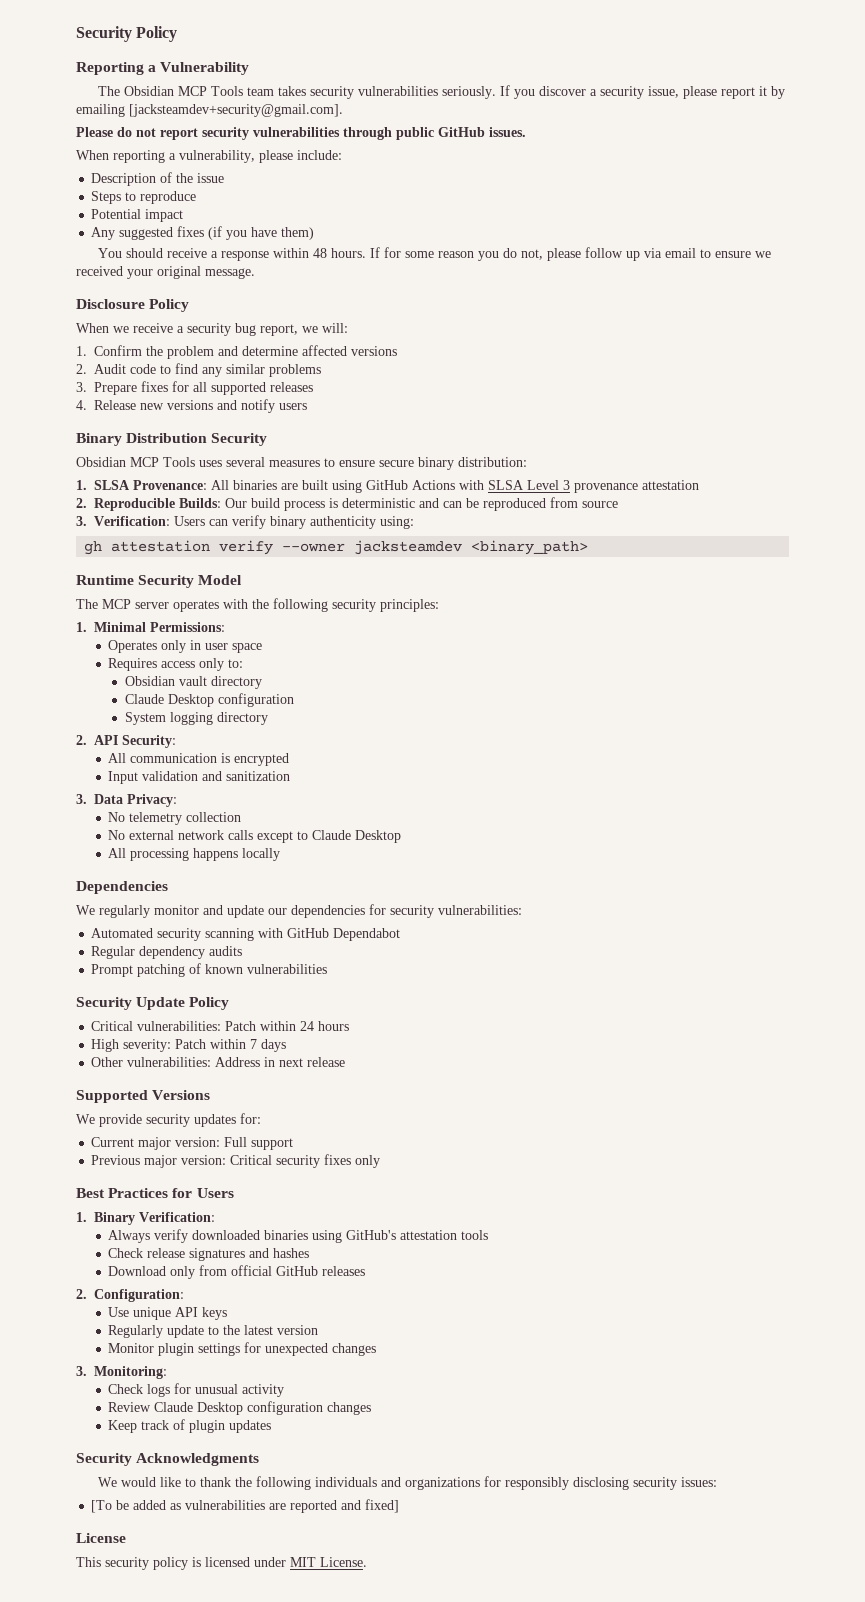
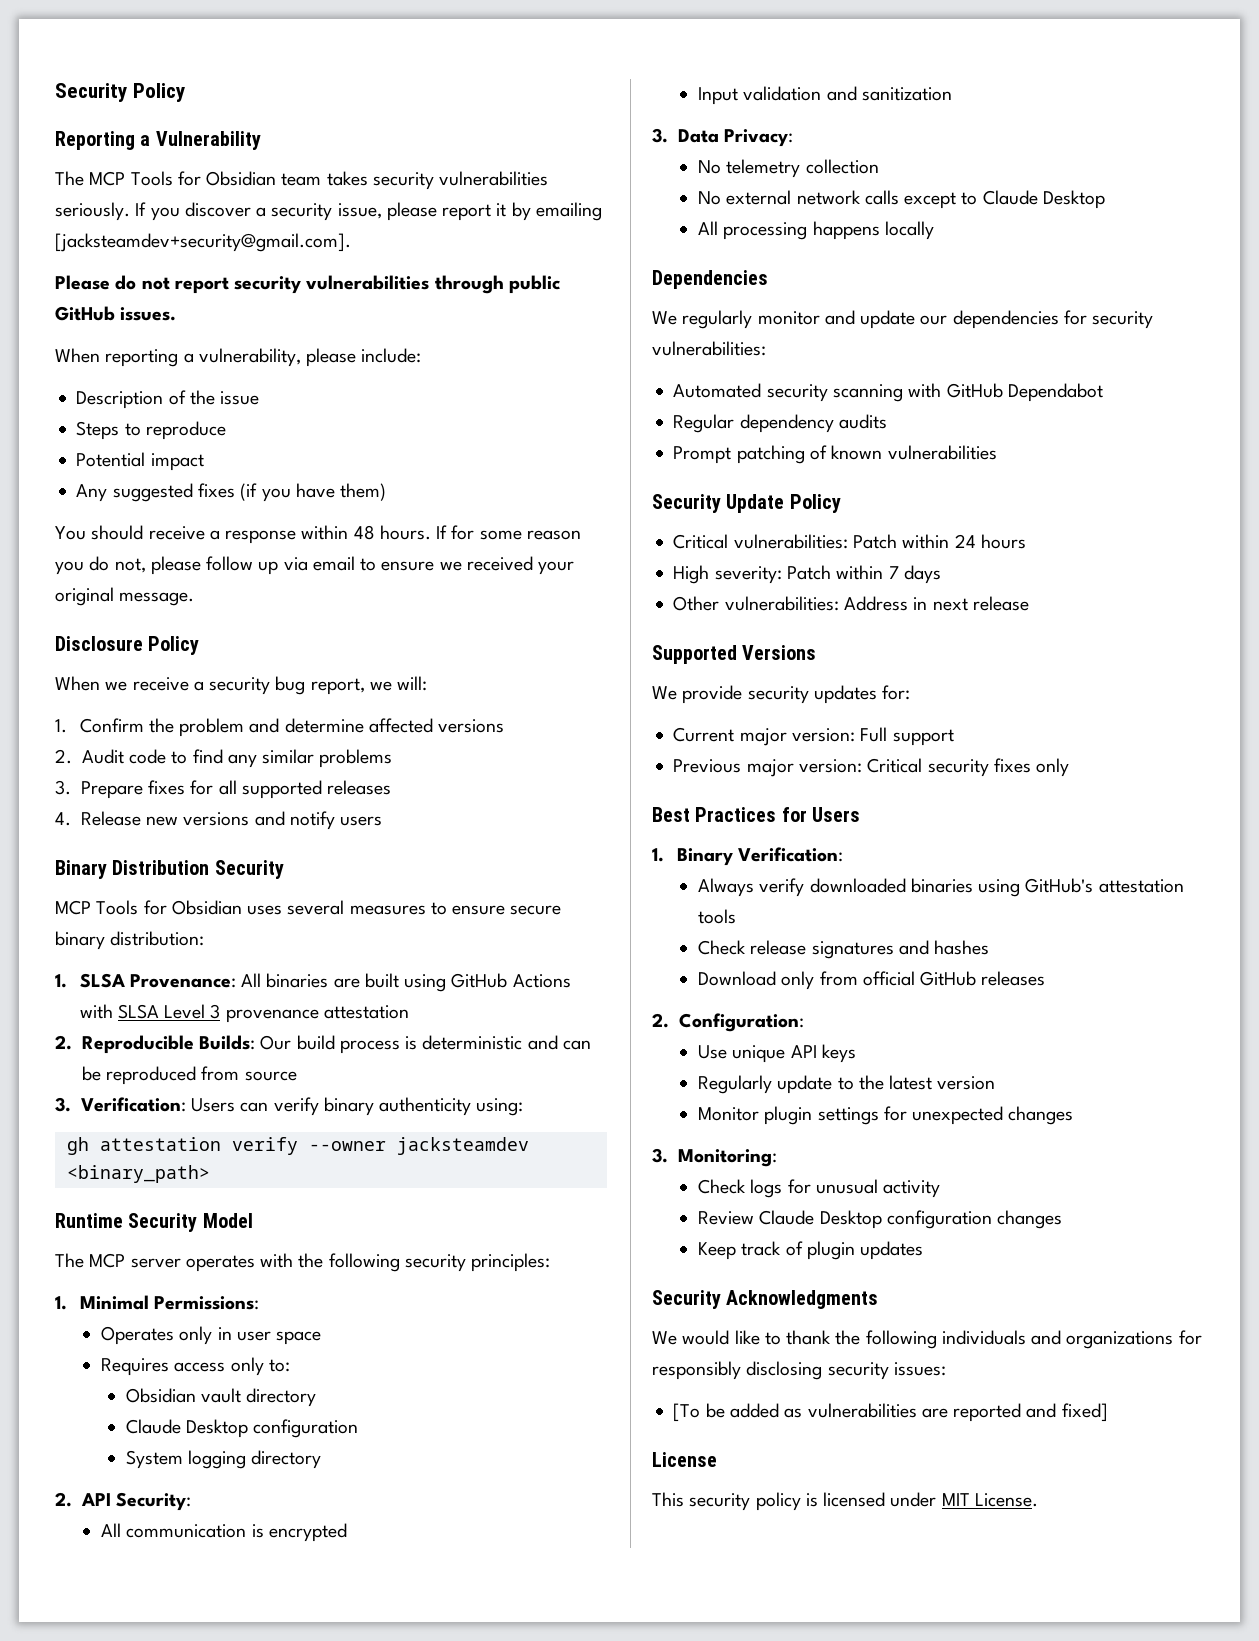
- The Obsidian MCP Tools team takes security vulnerabilities seriously.
+ The MCP Tools for Obsidian team takes security vulnerabilities seriously.
- Obsidian MCP Tools uses several measures to ensure secure binary distribution:
+ MCP Tools for Obsidian uses several measures to ensure secure binary distribution:

